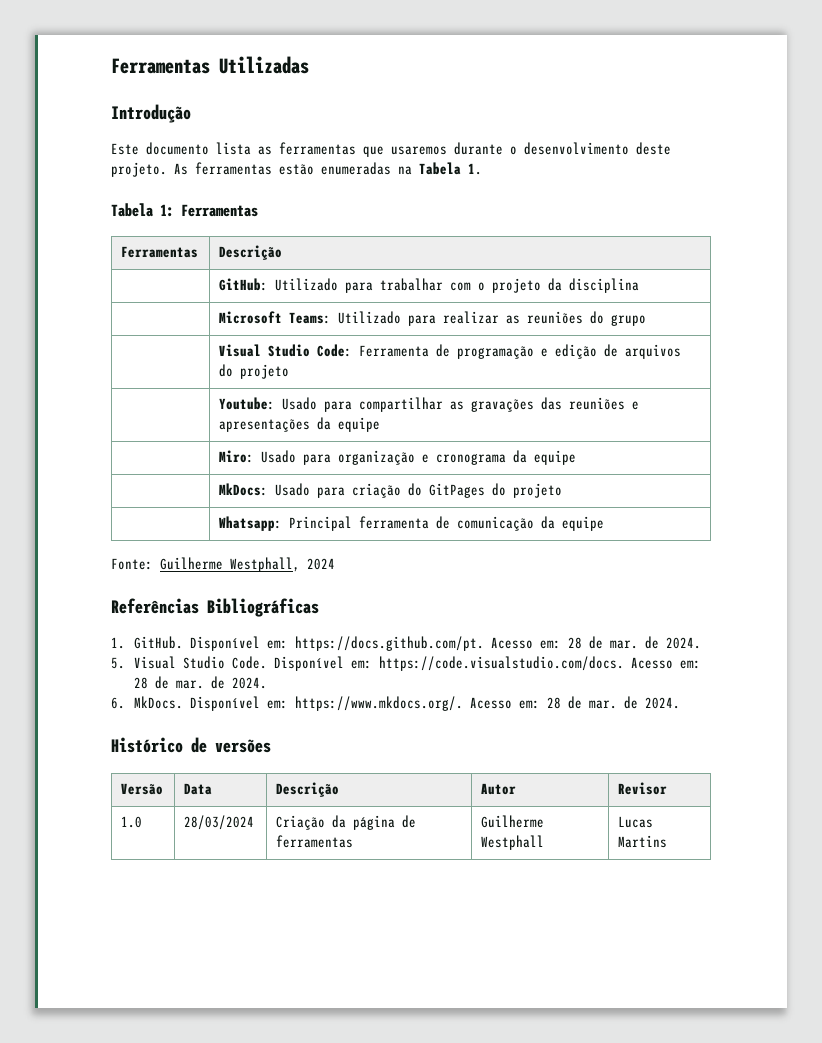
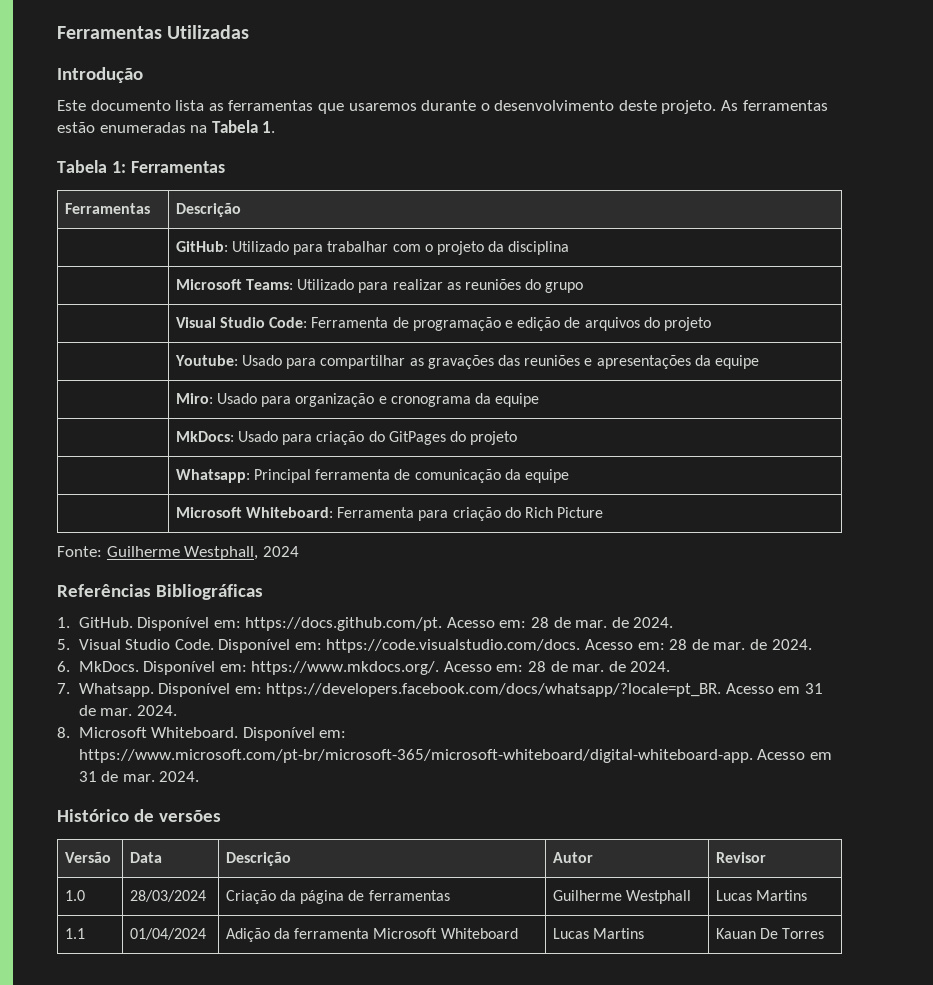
+ | Microsoft Whiteboard: Ferramenta para criação do Rich Picture
+ 7. Whatsapp. Disponível em: https://developers.facebook.com/docs/whatsapp/?locale=pt_BR. Acesso em 31 de mar. 2024.
+ 8. Microsoft Whiteboard. Disponível em: https://www.microsoft.com/pt-br/microsoft-365/microsoft-whiteboard/digital-whiteboard-app. Acesso em 31 de mar. 2024.
+ 1.1 | 01/04/2024 | Adição da ferramenta Microsoft Whiteboard | Lucas Martins | Kauan De Torres

